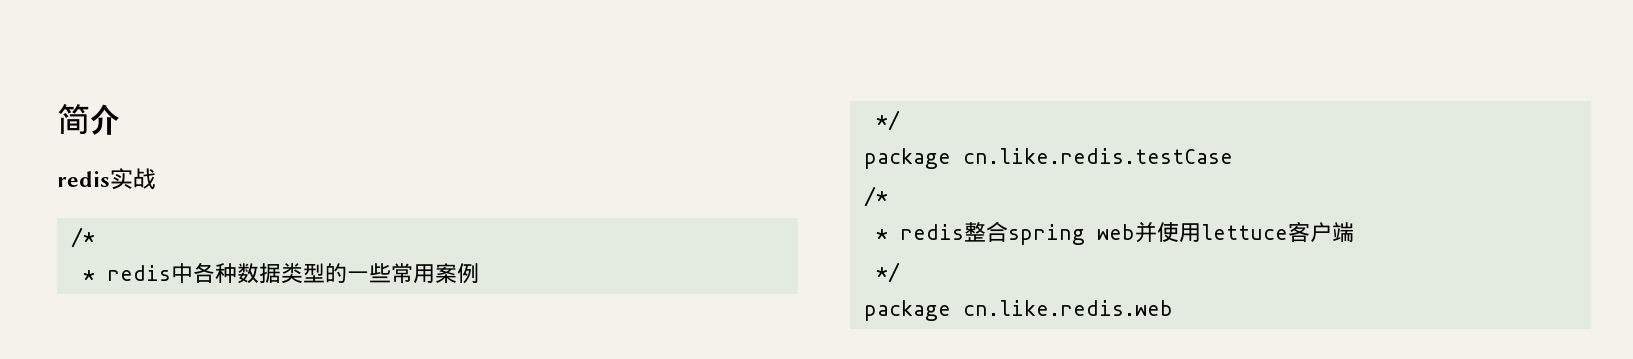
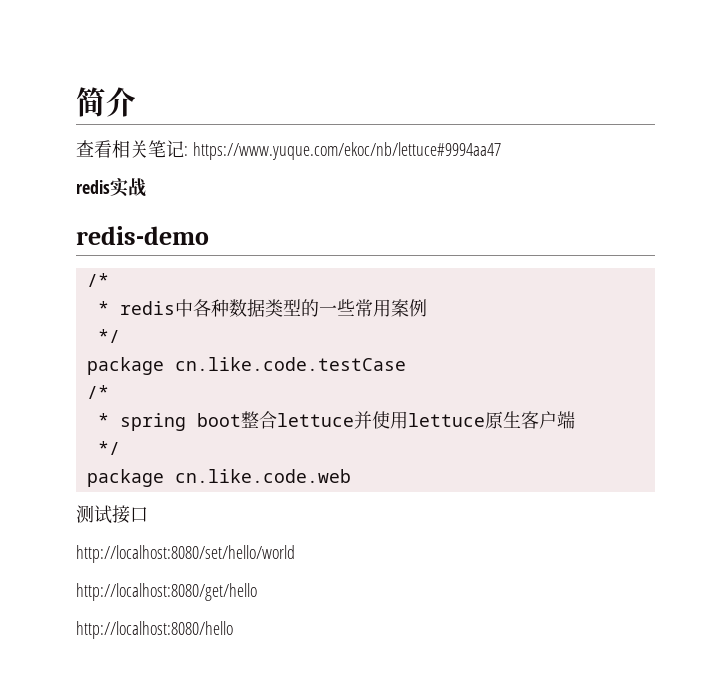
+ 查看相关笔记: https://www.yuque.com/ekoc/nb/lettuce#9994aa47
+ redis-demo
- package cn.like.redis.testCase
+ package cn.like.code.testCase
  /*
- * redis整合spring web并使用lettuce客户端
+ * spring boot整合lettuce并使用lettuce原生客户端
- package cn.like.redis.web
+ package cn.like.code.web
+ 测试接口
+ http://localhost:8080/set/hello/world
+ http://localhost:8080/get/hello
+ http://localhost:8080/hello

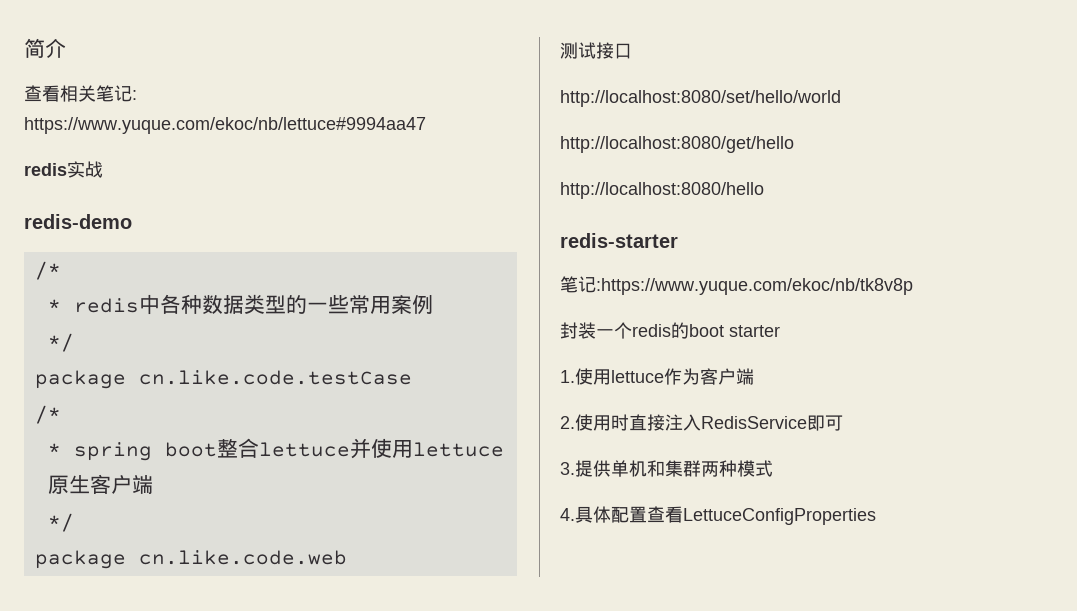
+ redis-starter
+ 笔记:https://www.yuque.com/ekoc/nb/tk8v8p
+ 封装一个redis的boot starter
+ 1.使用lettuce作为客户端
+ 2.使用时直接注入RedisService即可
+ 3.提供单机和集群两种模式
+ 4.具体配置查看LettuceConfigProperties

